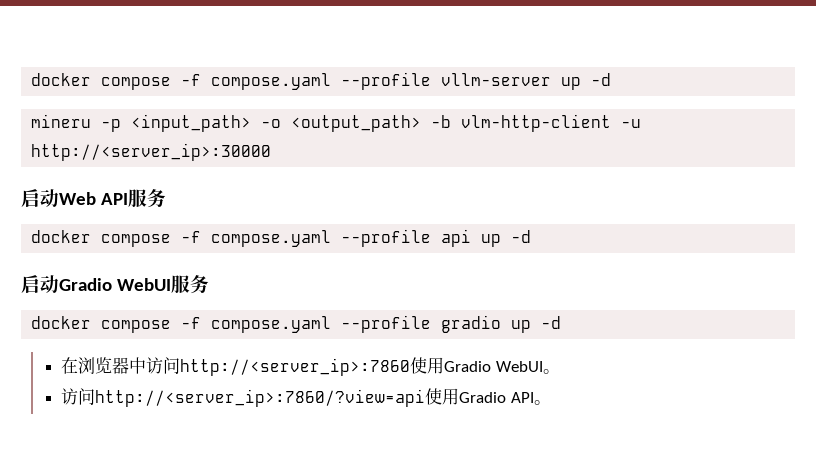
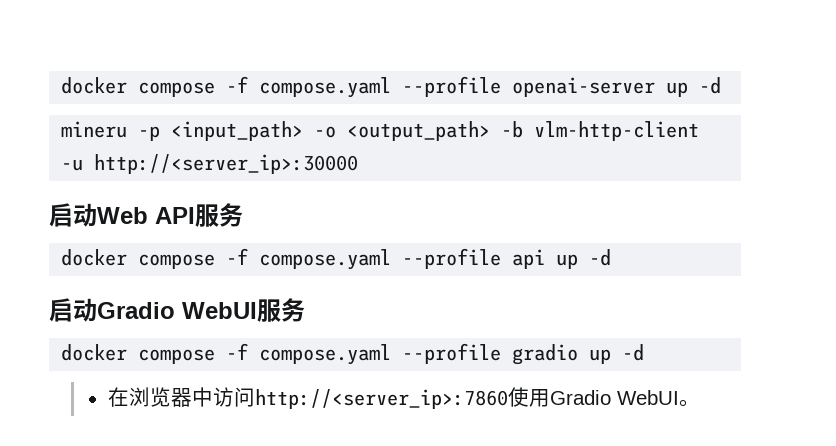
- docker compose -f compose.yaml --profile vllm-server up -d
+ docker compose -f compose.yaml --profile openai-server up -d
- 访问http://<server_ip>:7860/?view=api使用Gradio API。

